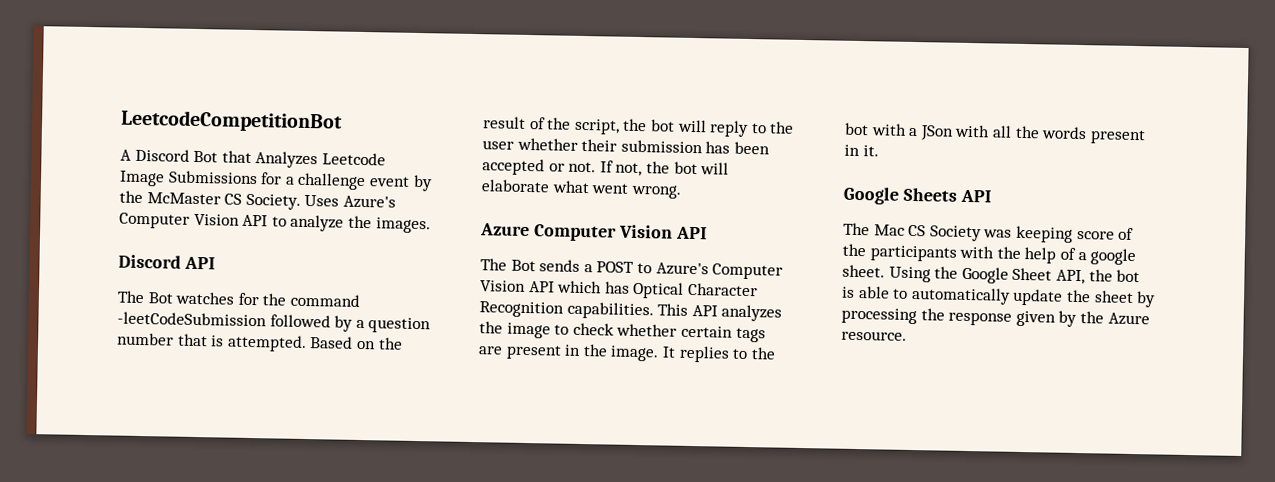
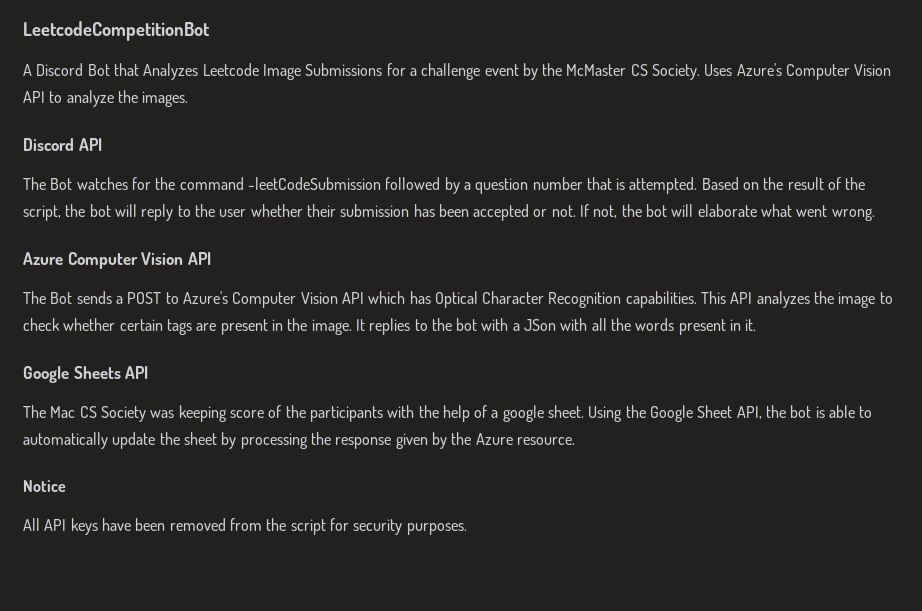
+ Notice
+ All API keys have been removed from the script for security purposes.

